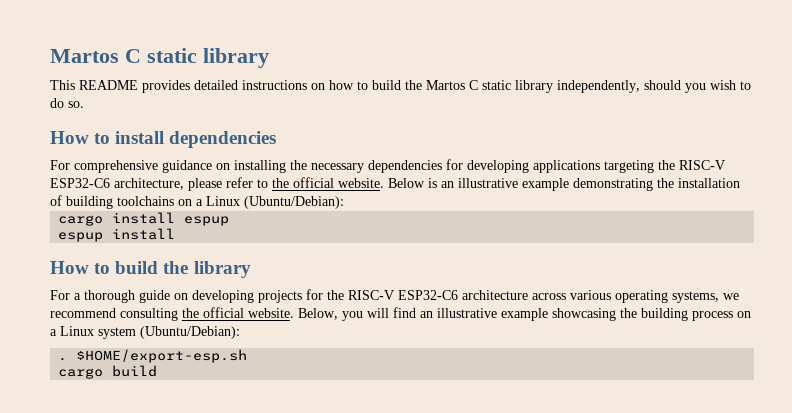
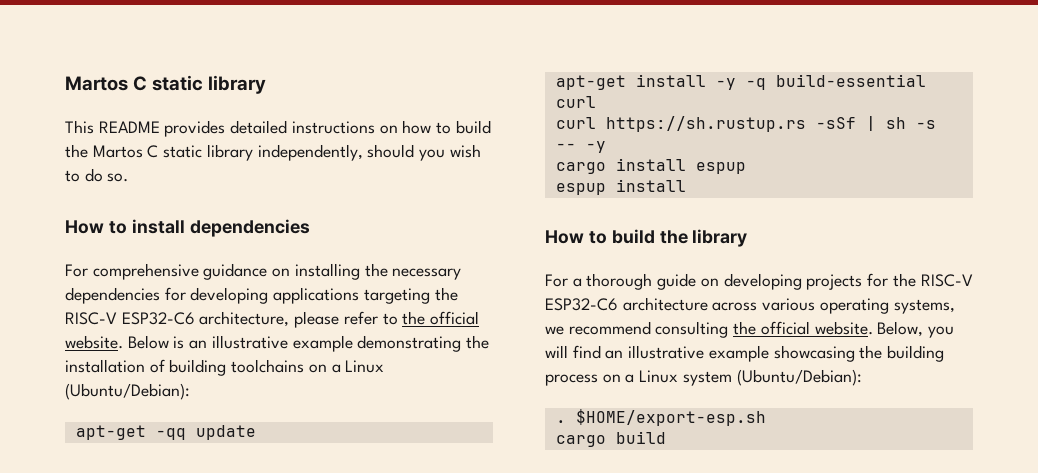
+ apt-get -qq update
+ apt-get install -y -q build-essential curl
+ curl https://sh.rustup.rs -sSf | sh -s -- -y

